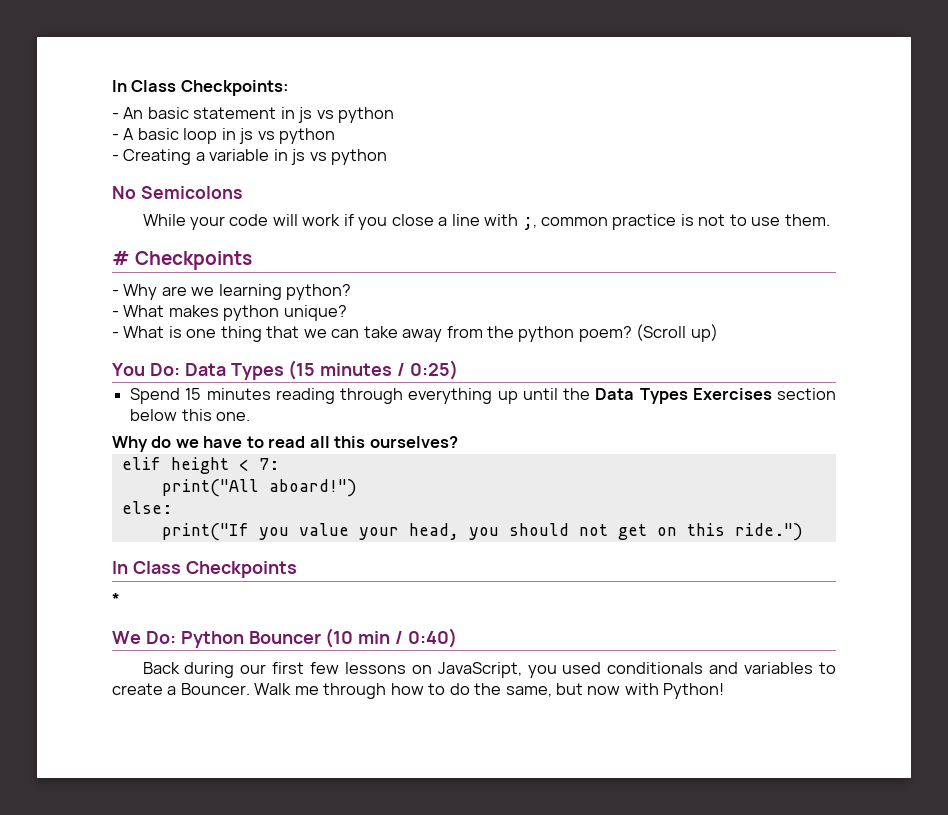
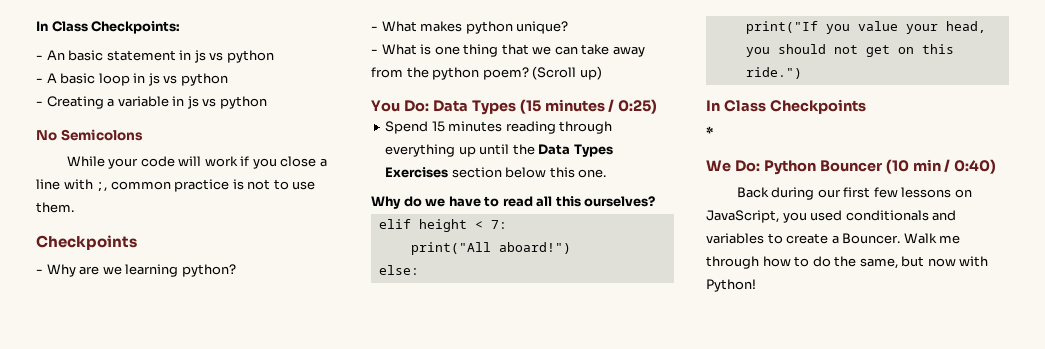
  While your code will work if you close a line with ;, common practice is not to use them.
- # Checkpoints
+ Checkpoints

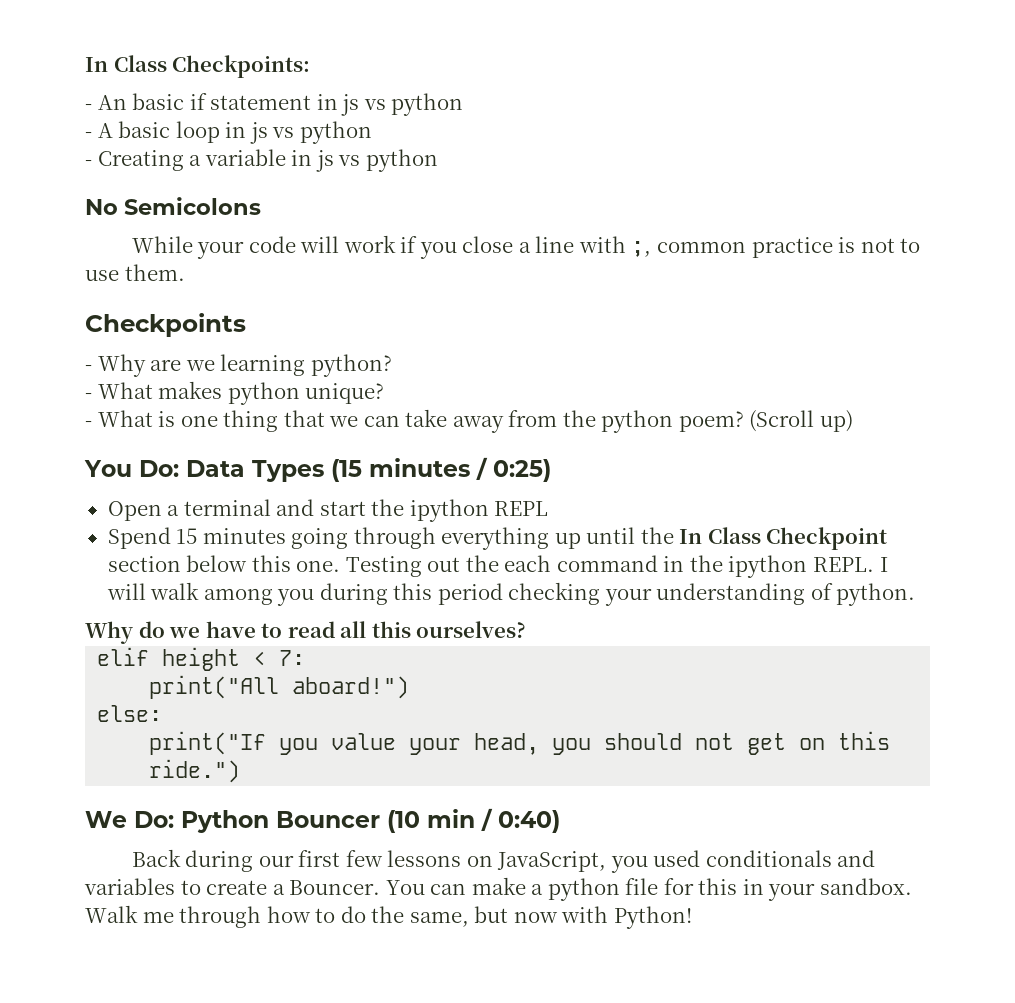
- - An basic statement in js vs python
+ - An basic if statement in js vs python
+ Open a terminal and start the ipython REPL
- Spend 15 minutes reading through everything up until the Data Types Exercises section below this one.
+ Spend 15 minutes going through everything up until the In Class Checkpoint section below this one. Testing out the each command in the ipython REPL. I will walk among you during this period checking your understanding of python.
- In Class Checkpoints
- *
+ You can make a python file for this in your sandbox.

